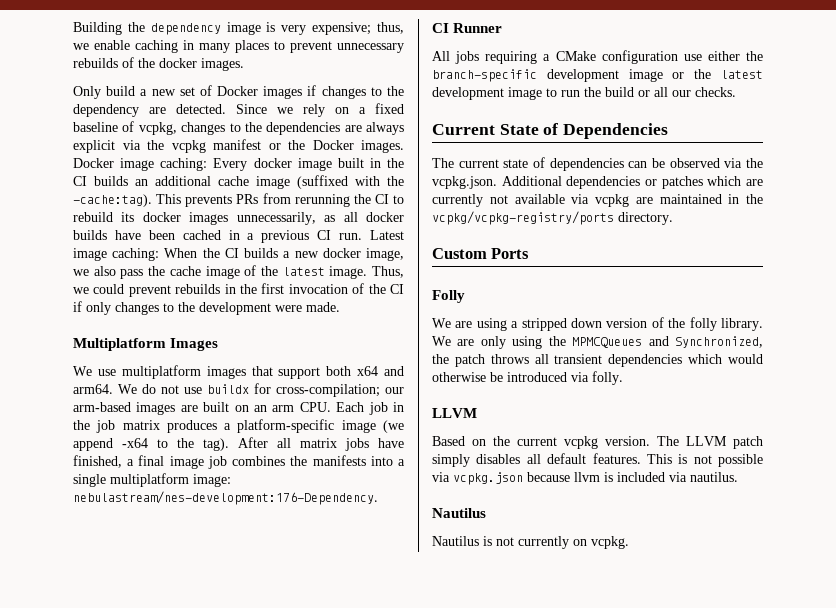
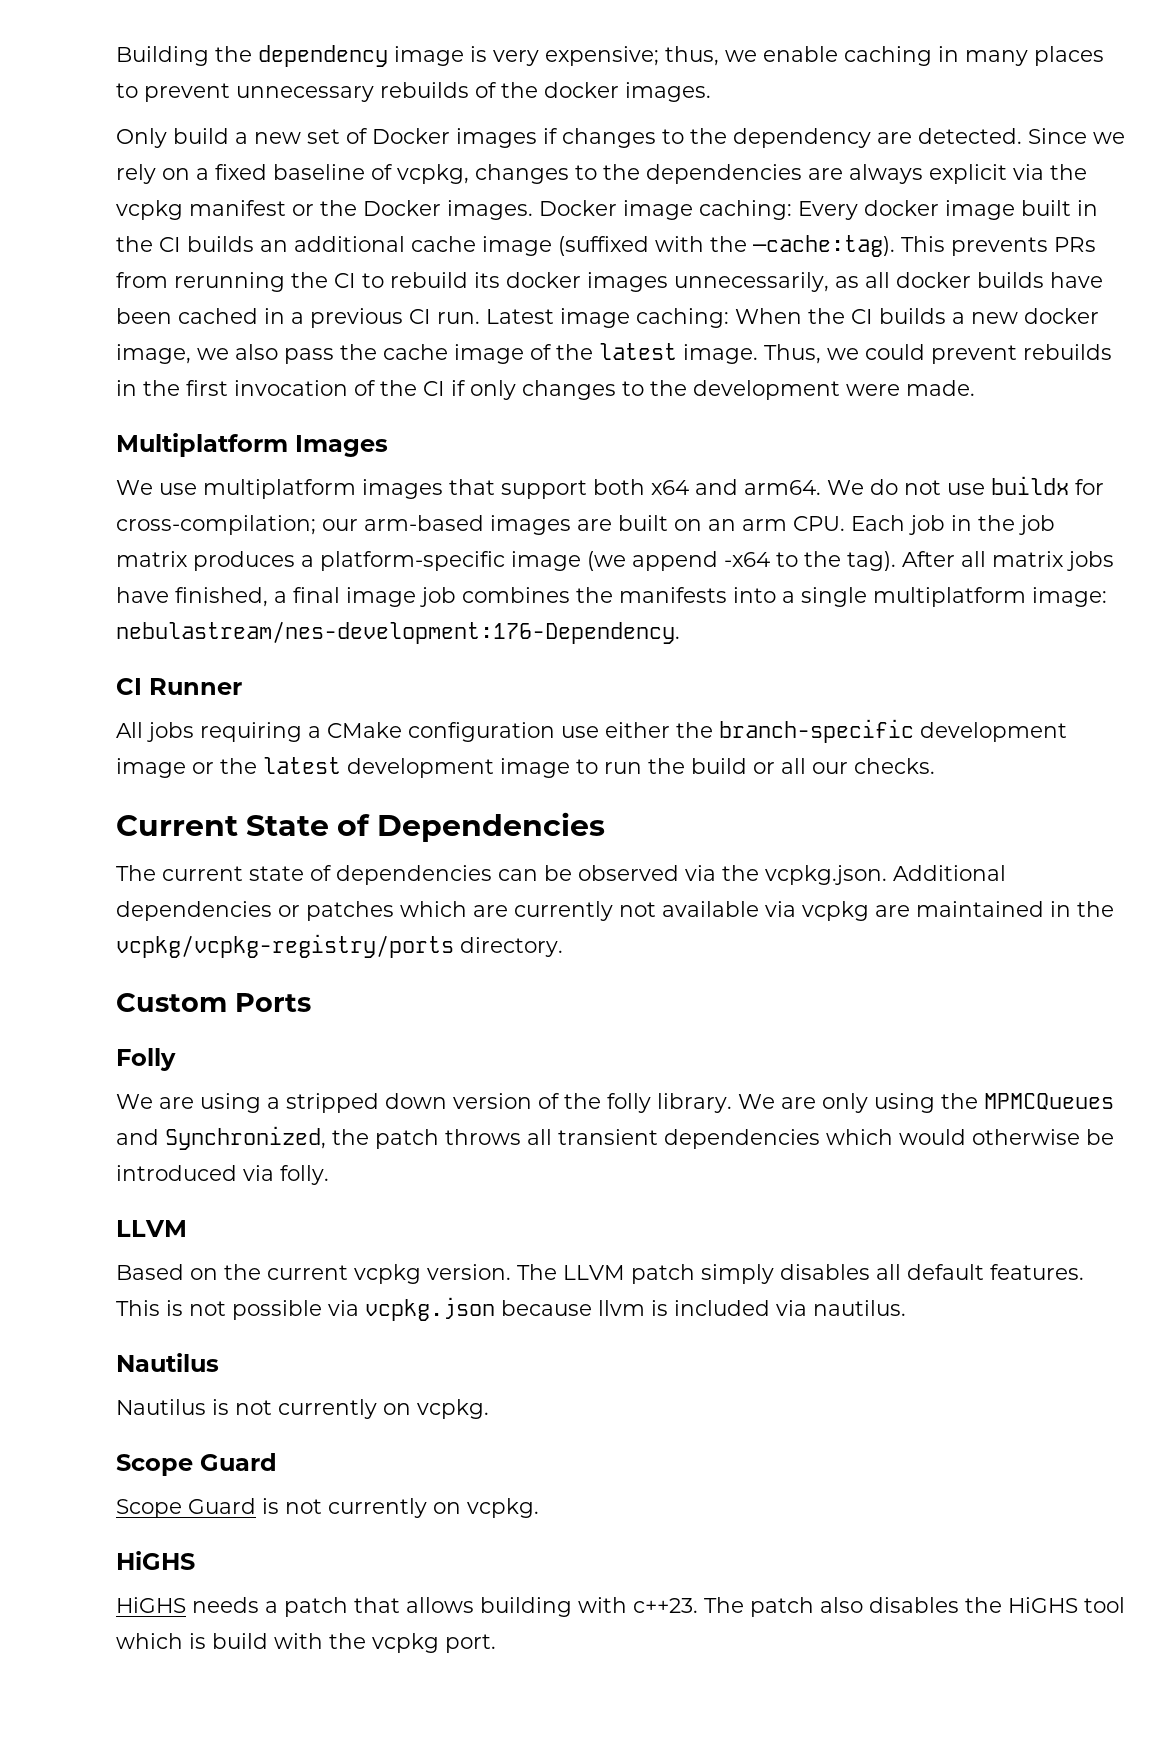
  Nautilus is not currently on vcpkg.
+ Scope Guard
+ Scope Guard is not currently on vcpkg.
+ HiGHS
+ HiGHS needs a patch that allows building with c++23. The patch also disables the HiGHS tool which is build with the vcpkg port.

